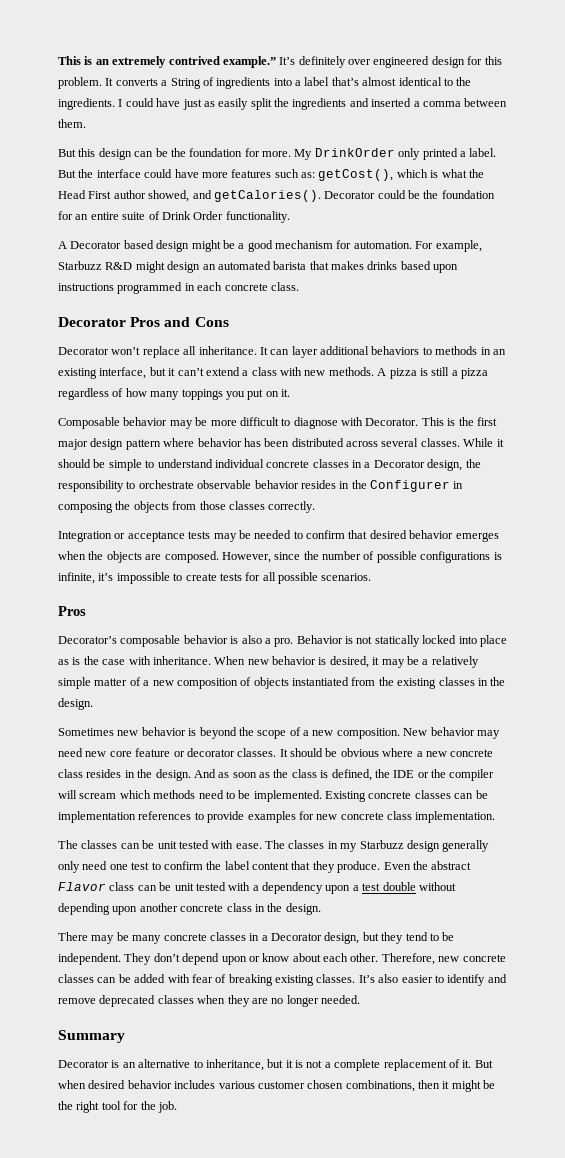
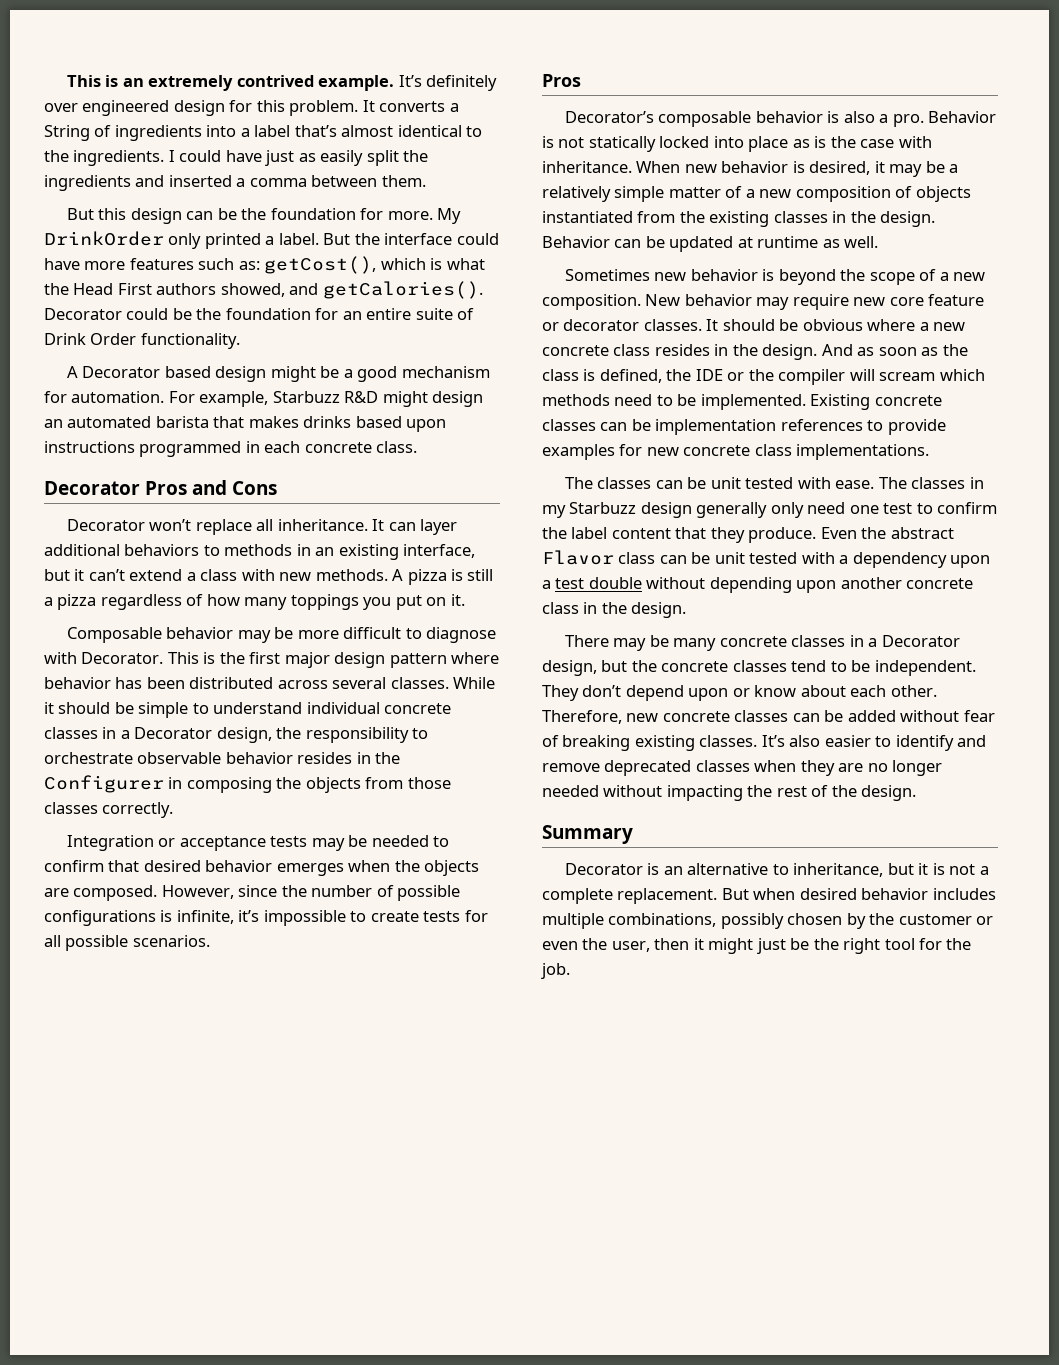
- This is an extremely contrived example.”
+ This is an extremely contrived example.
- But the interface could have more features such as: getCost(), which is what the Head First author showed, and getCalories().
+ But the interface could have more features such as: getCost(), which is what the Head First authors showed, and getCalories().
+ Behavior can be updated at runtime as well.
- New behavior may need new core feature or decorator classes.
+ New behavior may require new core feature or decorator classes.
- Existing concrete classes can be implementation references to provide examples for new concrete class implementation.
+ Existing concrete classes can be implementation references to provide examples for new concrete class implementations.
- There may be many concrete classes in a Decorator design, but they tend to be independent.
+ There may be many concrete classes in a Decorator design, but the concrete classes tend to be independent.
- Therefore, new concrete classes can be added with fear of breaking existing classes.
+ Therefore, new concrete classes can be added without fear of breaking existing classes.
- It’s also easier to identify and remove deprecated classes when they are no longer needed.
+ It’s also easier to identify and remove deprecated classes when they are no longer needed without impacting the rest of the design.
- Decorator is an alternative to inheritance, but it is not a complete replacement of it.
+ Decorator is an alternative to inheritance, but it is not a complete replacement.
- But when desired behavior includes various customer chosen combinations, then it might be the right tool for the job.
+ But when desired behavior includes multiple combinations, possibly chosen by the customer or even the user, then it might just be the right tool for the job.

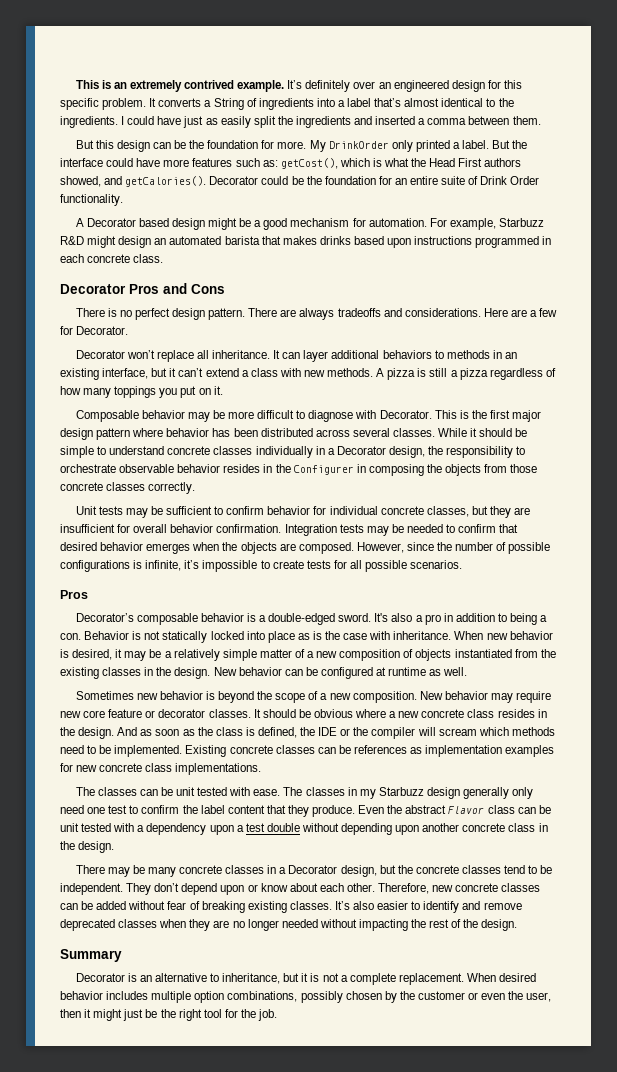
- It’s definitely over engineered design for this problem.
+ It’s definitely over an engineered design for this specific problem.
+ There is no perfect design pattern. There are always tradeoffs and considerations. Here are a few for Decorator.
- While it should be simple to understand individual concrete classes in a Decorator design, the responsibility to orchestrate observable behavior resides in the Configurer in composing the objects from those classes correctly.
+ While it should be simple to understand concrete classes individually in a Decorator design, the responsibility to orchestrate observable behavior resides in the Configurer in composing the objects from those concrete classes correctly.
- Integration or acceptance tests may be needed to confirm that desired behavior emerges when the objects are composed.
+ Unit tests may be sufficient to confirm behavior for individual concrete classes, but they are insufficient for overall behavior confirmation. Integration tests may be needed to confirm that desired behavior emerges when the objects are composed.
- Decorator’s composable behavior is also a pro.
+ Decorator’s composable behavior is a double-edged sword. It's also a pro in addition to being a con.
- Behavior can be updated at runtime as well.
+ New behavior can be configured at runtime as well.
- Existing concrete classes can be implementation references to provide examples for new concrete class implementations.
+ Existing concrete classes can be references as implementation examples for new concrete class implementations.
- But when desired behavior includes multiple combinations, possibly chosen by the customer or even the user, then it might just be the right tool for the job.
+ When desired behavior includes multiple option combinations, possibly chosen by the customer or even the user, then it might just be the right tool for the job.

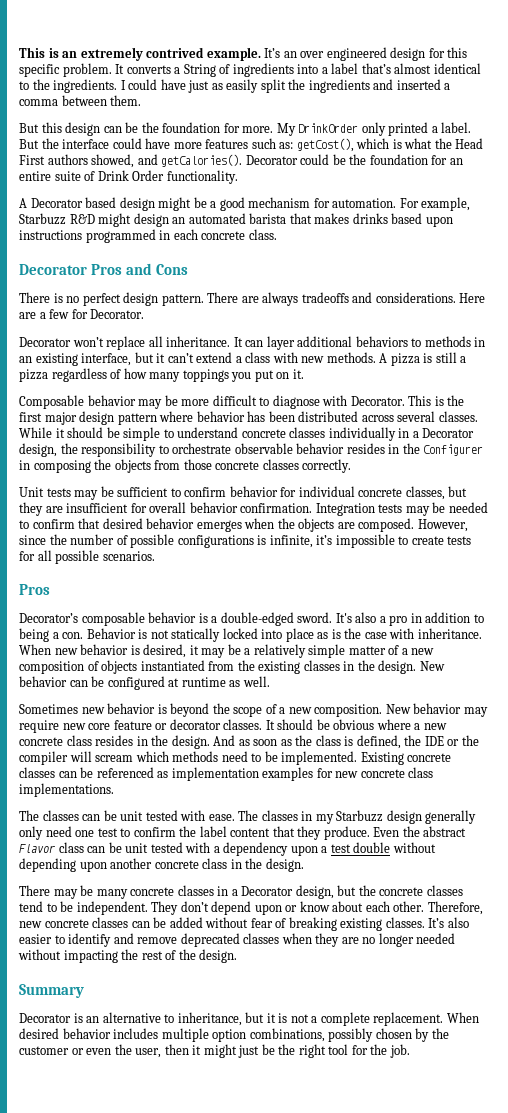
- It’s definitely over an engineered design for this specific problem.
+ It’s an over engineered design for this specific problem.
- Existing concrete classes can be references as implementation examples for new concrete class implementations.
+ Existing concrete classes can be referenced as implementation examples for new concrete class implementations.

